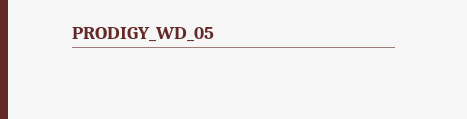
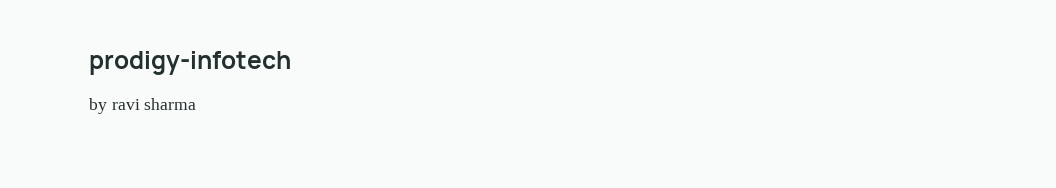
- PRODIGY_WD_05
+ prodigy-infotech
+ by ravi sharma

